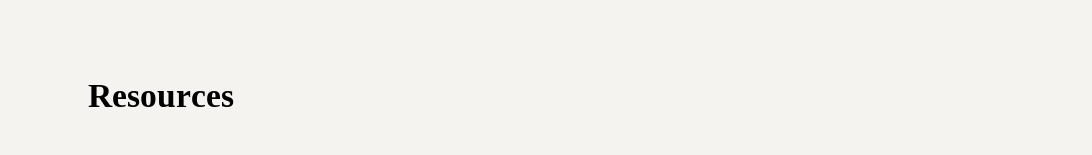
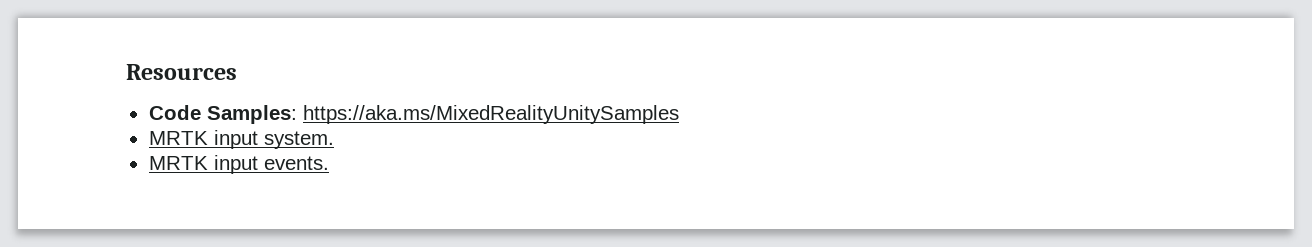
+ Code Samples: https://aka.ms/MixedRealityUnitySamples
+ MRTK input system.
+ MRTK input events.

